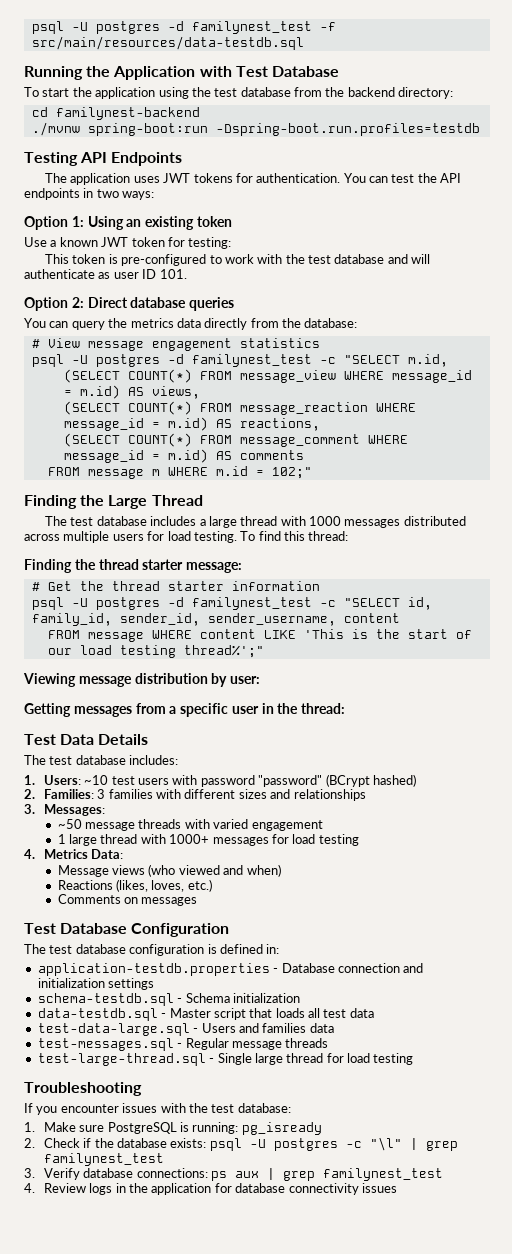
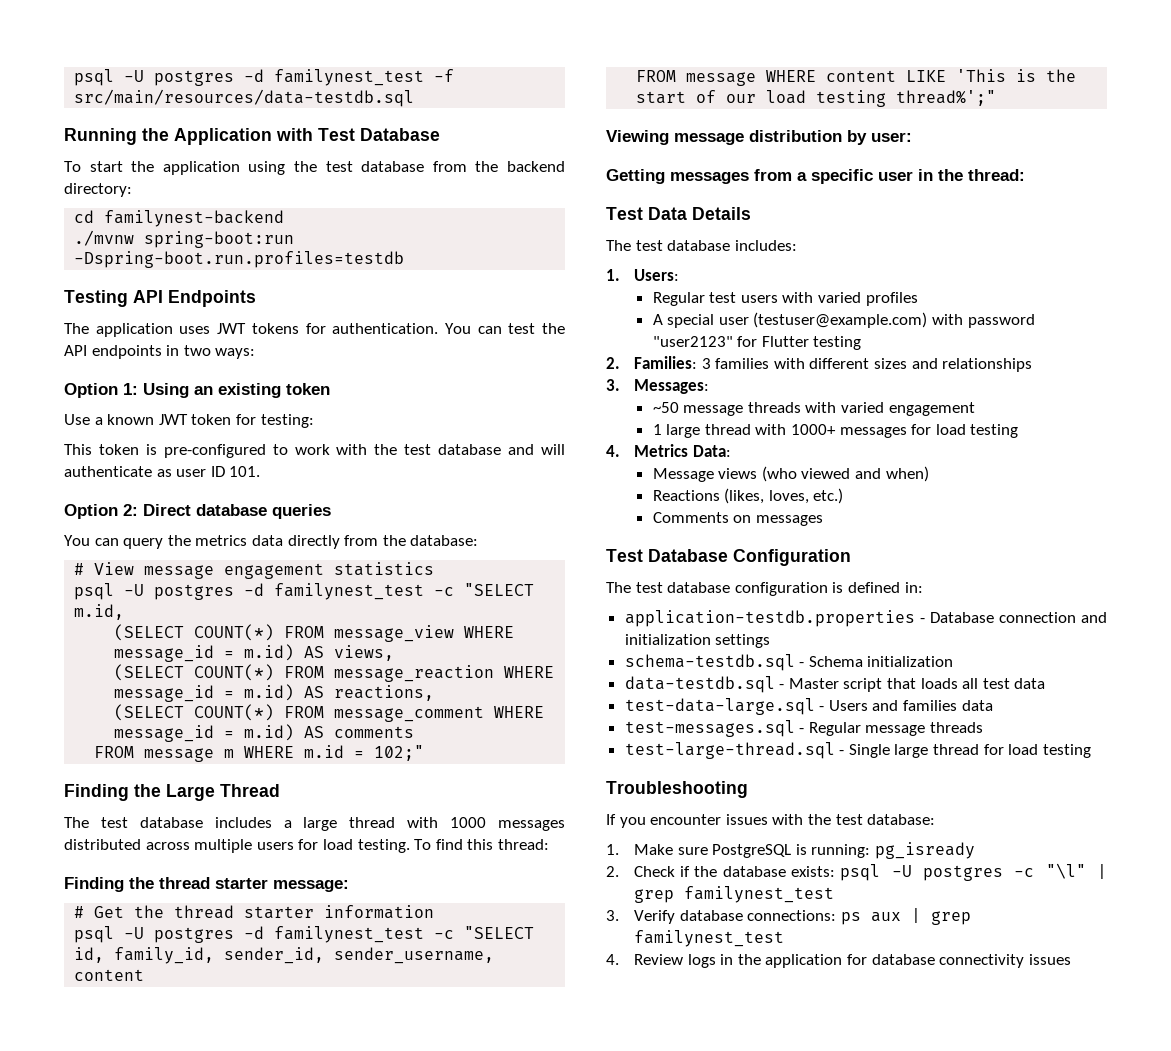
- 1. Users: ~10 test users with password "password" (BCrypt hashed)
+ 1. Users:
+ Regular test users with varied profiles
+ A special user (testuser@example.com) with password "user2123" for Flutter testing

